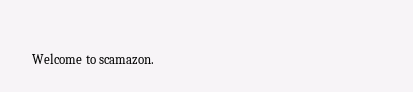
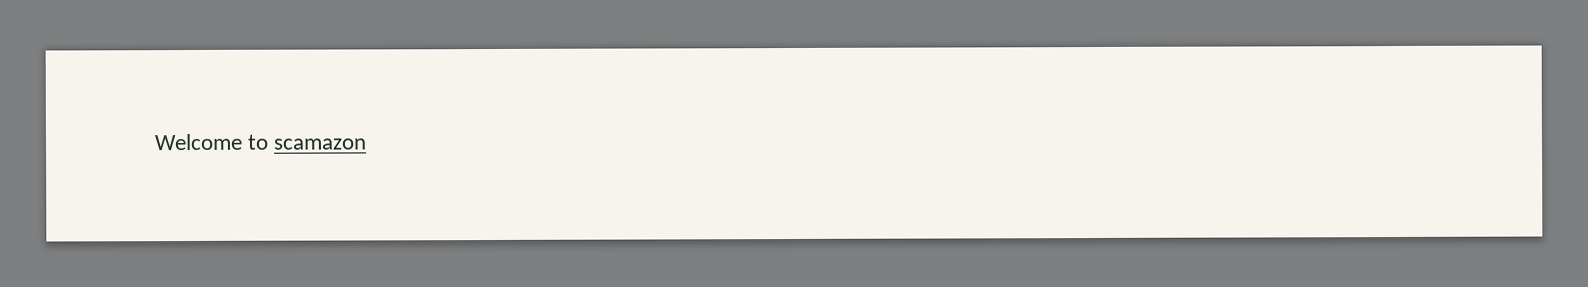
- Welcome to scamazon.
+ Welcome to scamazon

